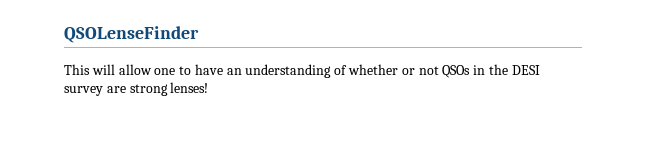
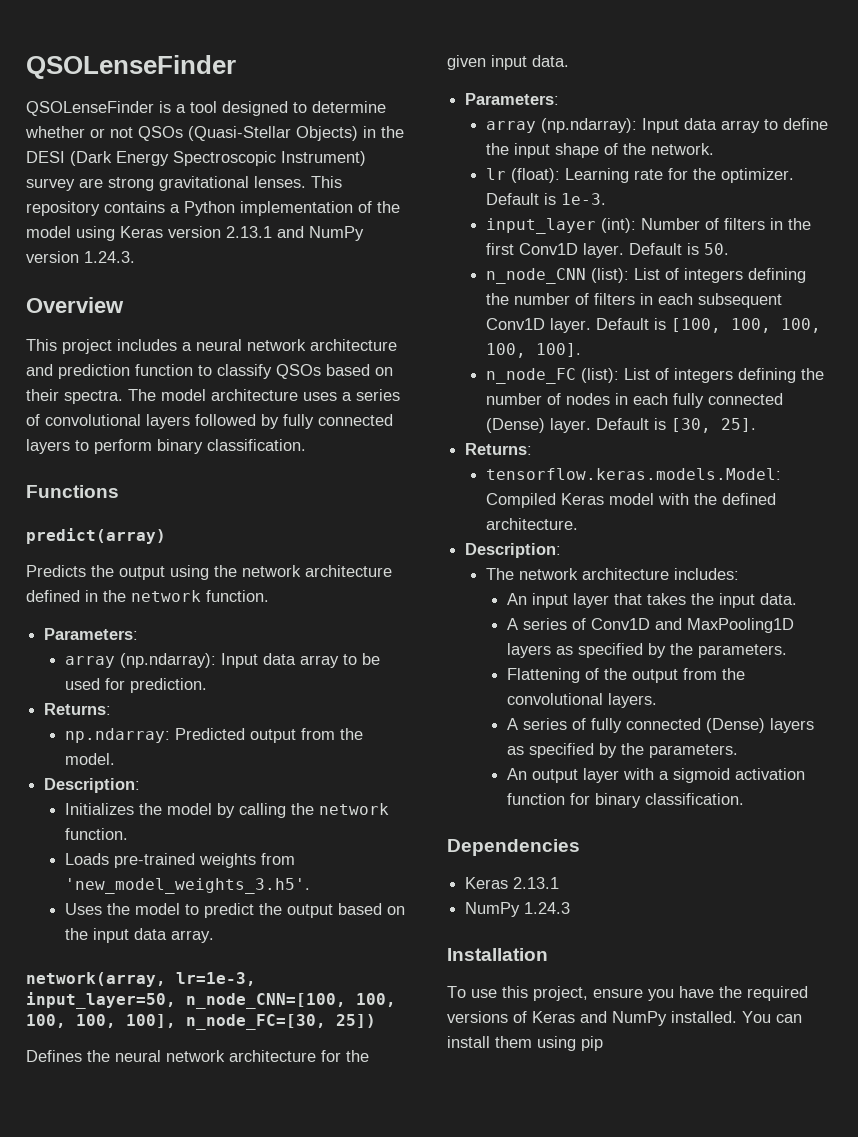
- This will allow one to have an understanding of whether or not QSOs in the DESI survey are strong lenses!
+ QSOLenseFinder is a tool designed to determine whether or not QSOs (Quasi-Stellar Objects) in the DESI (Dark Energy Spectroscopic Instrument) survey are strong gravitational lenses. This repository contains a Python implementation of the model using Keras version 2.13.1 and NumPy version 1.24.3.
+ Overview
+ This project includes a neural network architecture and prediction function to classify QSOs based on their spectra. The model architecture uses a series of convolutional layers followed by fully connected layers to perform binary classification.
+ Functions
+ predict(array)
+ Predicts the output using the network architecture defined in the network function.
+ Parameters:
+ array (np.ndarray): Input data array to be used for prediction.
+ Returns:
+ np.ndarray: Predicted output from the model.
+ Description:
+ Initializes the model by calling the network function.
+ Loads pre-trained weights from 'new_model_weights_3.h5'.
+ Uses the model to predict the output based on the input data array.
+ network(array, lr=1e-3, input_layer=50, n_node_CNN=[100, 100, 100, 100, 100], n_node_FC=[30, 25])
+ Defines the neural network architecture for the given input data.
+ Parameters:
+ array (np.ndarray): Input data array to define the input shape of the network.
+ lr (float): Learning rate for the optimizer. Default is 1e-3.
+ input_layer (int): Number of filters in the first Conv1D layer. Default is 50.
+ n_node_CNN (list): List of integers defining the number of filters in each subsequent Conv1D layer. Default is [100, 100, 100, 100, 100].
+ n_node_FC (list): List of integers defining the number of nodes in each fully connected (Dense) layer. Default is [30, 25].
+ Returns:
+ tensorflow.keras.models.Model: Compiled Keras model with the defined architecture.
+ Description:
+ The network architecture includes:
+ An input layer that takes the input data.
+ A series of Conv1D and MaxPooling1D layers as specified by the parameters.
+ Flattening of the output from the convolutional layers.
+ A series of fully connected (Dense) layers as specified by the parameters.
+ An output layer with a sigmoid activation function for binary classification.
+ Dependencies
+ Keras 2.13.1
+ NumPy 1.24.3
+ Installation
+ To use this project, ensure you have the required versions of Keras and NumPy installed. You can install them using pip

